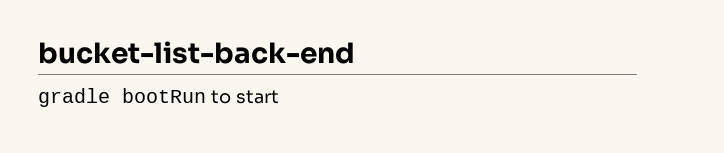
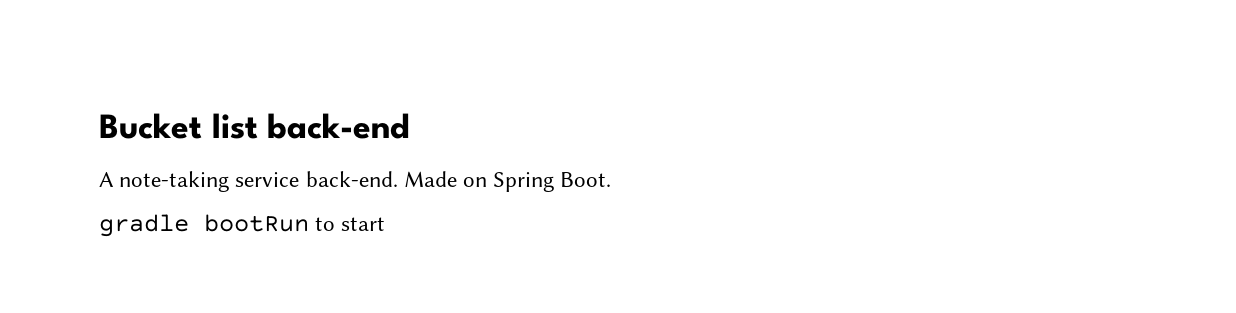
- bucket-list-back-end
+ Bucket list back-end
+ A note-taking service back-end. Made on Spring Boot.

